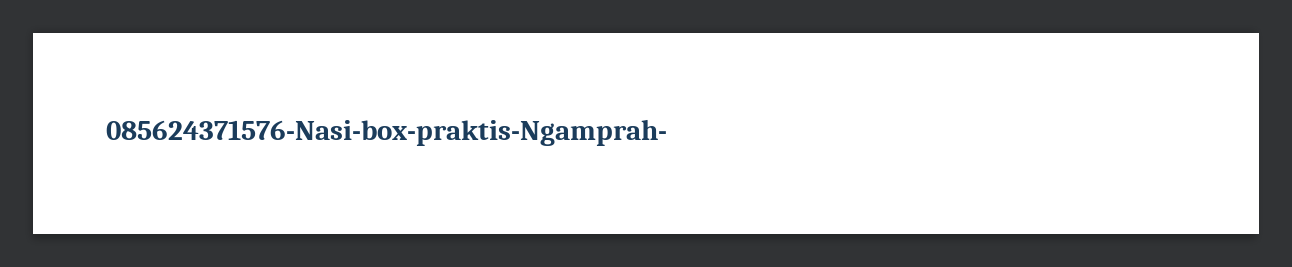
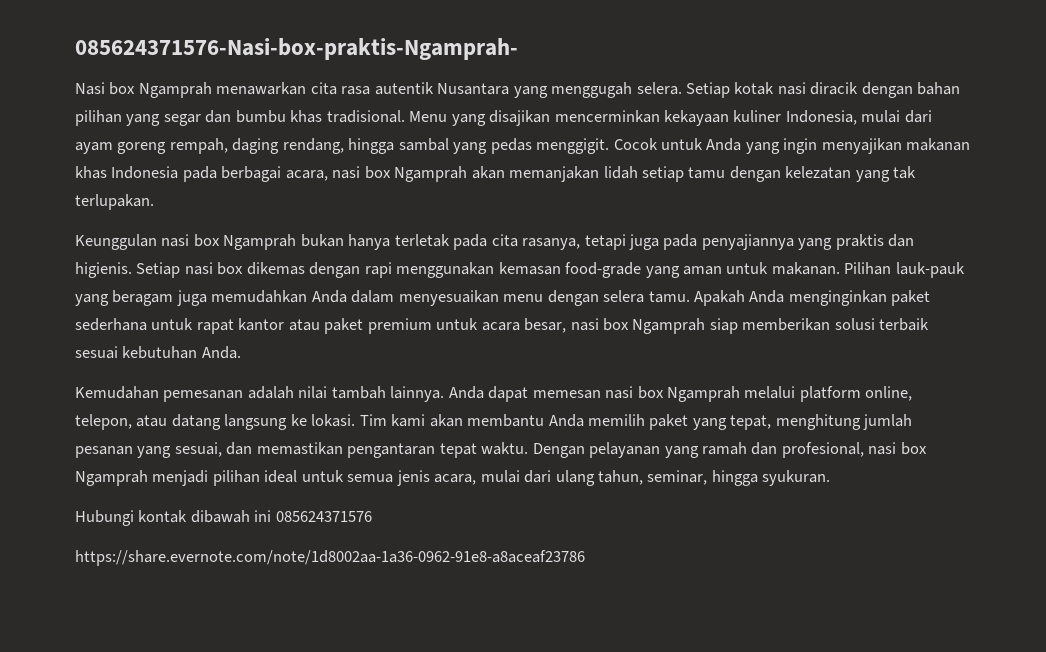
+ Nasi box Ngamprah menawarkan cita rasa autentik Nusantara yang menggugah selera. Setiap kotak nasi diracik dengan bahan pilihan yang segar dan bumbu khas tradisional. Menu yang disajikan mencerminkan kekayaan kuliner Indonesia, mulai dari ayam goreng rempah, daging rendang, hingga sambal yang pedas menggigit. Cocok untuk Anda yang ingin menyajikan makanan khas Indonesia pada berbagai acara, nasi box Ngamprah akan memanjakan lidah setiap tamu dengan kelezatan yang tak terlupakan.
+ Keunggulan nasi box Ngamprah bukan hanya terletak pada cita rasanya, tetapi juga pada penyajiannya yang praktis dan higienis. Setiap nasi box dikemas dengan rapi menggunakan kemasan food-grade yang aman untuk makanan. Pilihan lauk-pauk yang beragam juga memudahkan Anda dalam menyesuaikan menu dengan selera tamu. Apakah Anda menginginkan paket sederhana untuk rapat kantor atau paket premium untuk acara besar, nasi box Ngamprah siap memberikan solusi terbaik sesuai kebutuhan Anda.
+ Kemudahan pemesanan adalah nilai tambah lainnya. Anda dapat memesan nasi box Ngamprah melalui platform online, telepon, atau datang langsung ke lokasi. Tim kami akan membantu Anda memilih paket yang tepat, menghitung jumlah pesanan yang sesuai, dan memastikan pengantaran tepat waktu. Dengan pelayanan yang ramah dan profesional, nasi box Ngamprah menjadi pilihan ideal untuk semua jenis acara, mulai dari ulang tahun, seminar, hingga syukuran.
+ Hubungi kontak dibawah ini 085624371576
+ https://share.evernote.com/note/1d8002aa-1a36-0962-91e8-a8aceaf23786

